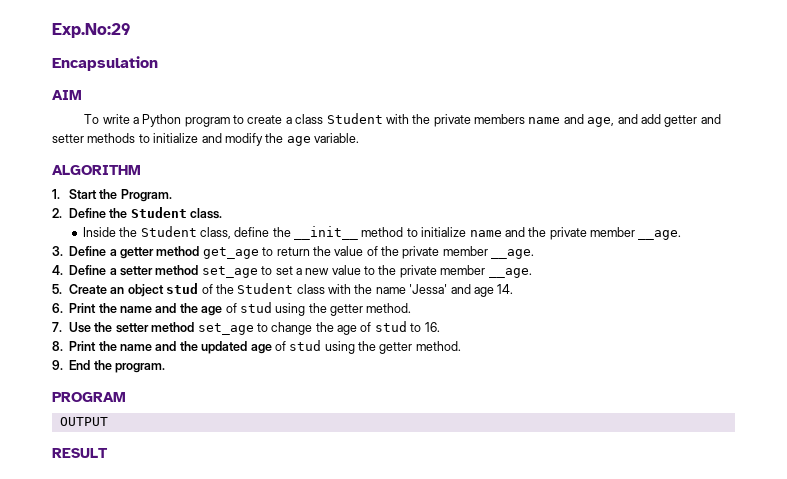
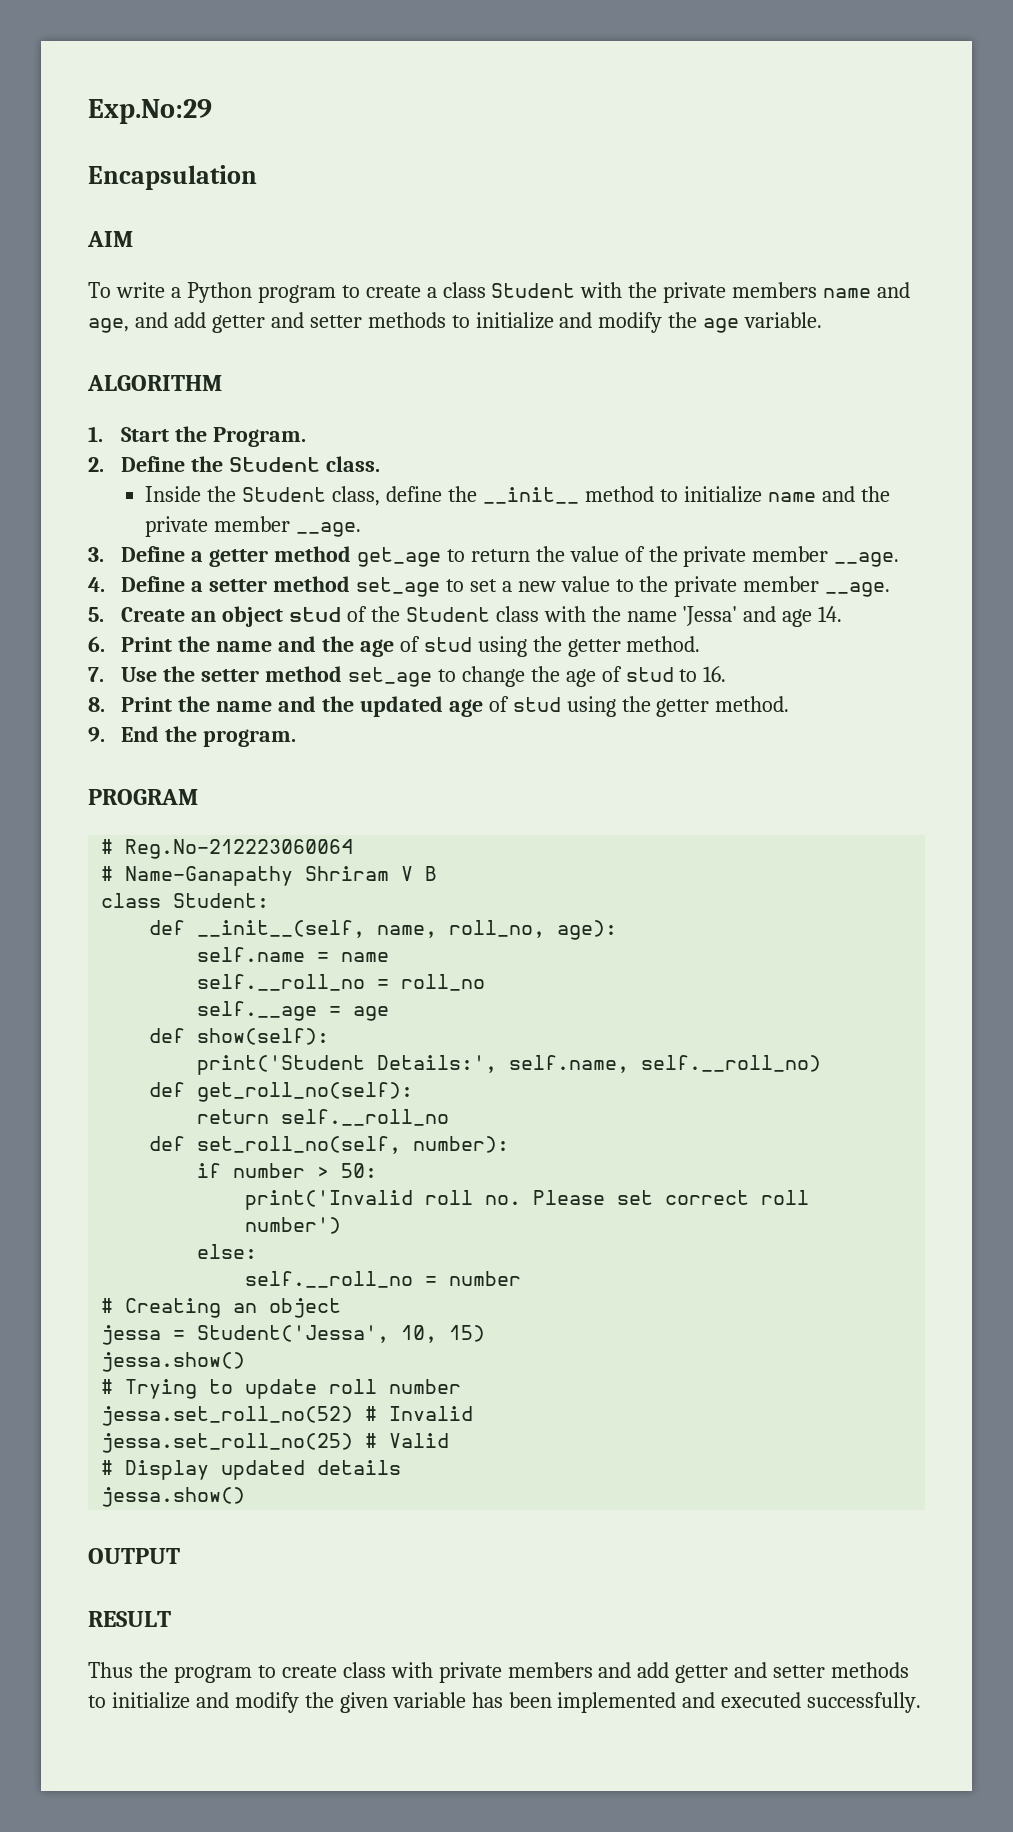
+ # Reg.No-212223060064
+ # Name-Ganapathy Shriram V B
+ class Student:
+ def __init__(self, name, roll_no, age):
+ self.name = name
+ self.__roll_no = roll_no
+ self.__age = age
+ def show(self):
+ print('Student Details:', self.name, self.__roll_no)
+ def get_roll_no(self):
+ return self.__roll_no
+ def set_roll_no(self, number):
+ if number > 50:
+ print('Invalid roll no. Please set correct roll number')
+ else:
+ self.__roll_no = number
+ # Creating an object
+ jessa = Student('Jessa', 10, 15)
+ jessa.show()
+ # Trying to update roll number
+ jessa.set_roll_no(52) # Invalid
+ jessa.set_roll_no(25) # Valid
+ # Display updated details
+ jessa.show()
  OUTPUT
  RESULT
+ Thus the program to create class with private members and add getter and setter methods to initialize and modify the given variable has been implemented and executed successfully.

